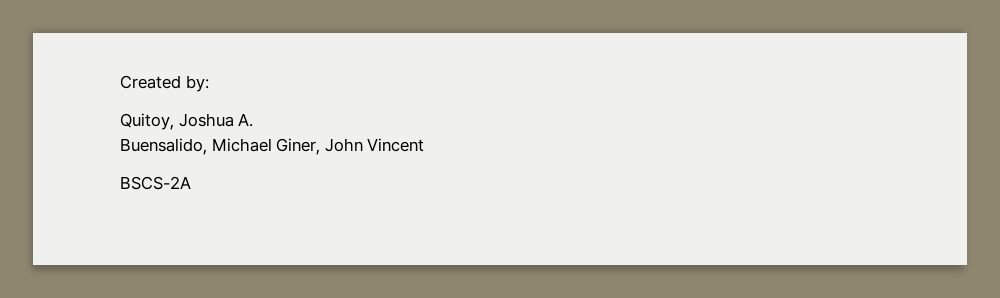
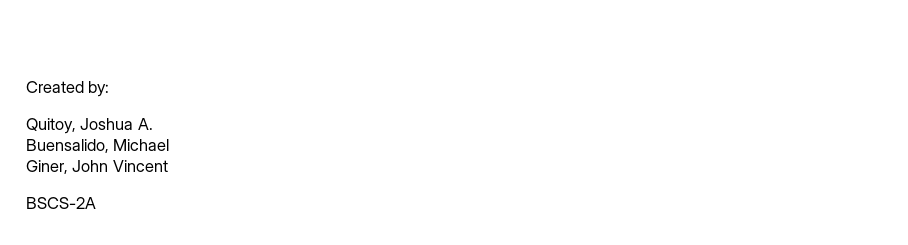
- Buensalido, Michael Giner, John Vincent
+ Buensalido, Michael
+ Giner, John Vincent

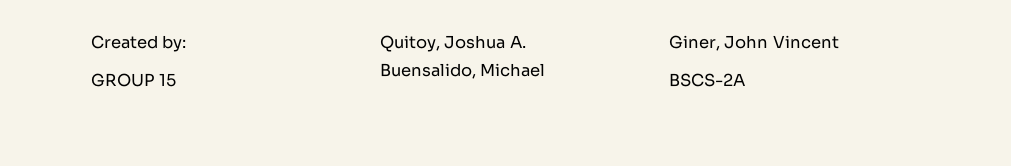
+ GROUP 15

